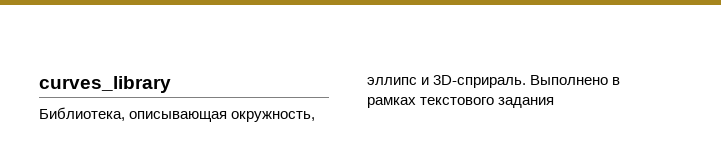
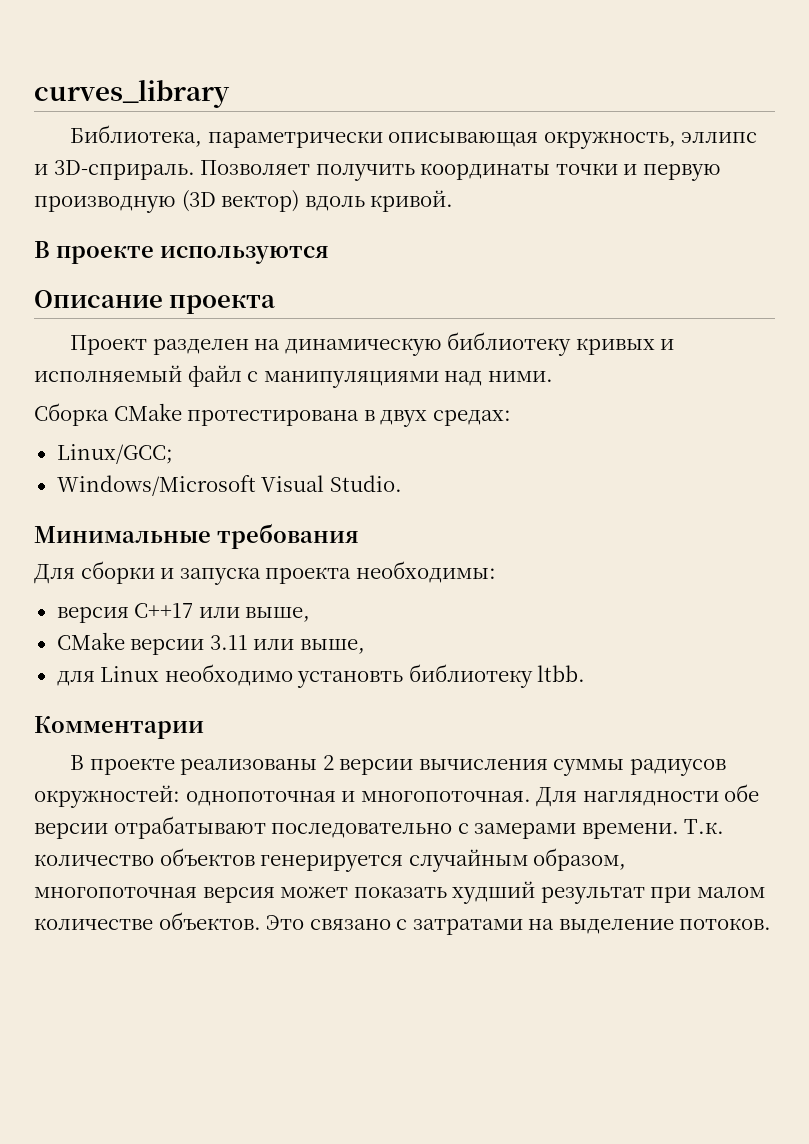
- Библиотека, описывающая окружность, эллипс и 3D-сприраль.
+ Библиотека, параметрически описывающая окружность, эллипс и 3D-сприраль.
- Выполнено в рамках текстового задания
+ Позволяет получить координаты точки и первую производную (3D вектор) вдоль кривой.
+ В проекте используются
+ Описание проекта
+ Проект разделен на динамическую библиотеку кривых и исполняемый файл с манипуляциями над ними.
+ Сборка CMake протестирована в двух средах:
+ Linux/GCC;
+ Windows/Microsoft Visual Studio.
+ Минимальные требования
+ Для сборки и запуска проекта необходимы:
+ версия С++17 или выше,
+ CMake версии 3.11 или выше,
+ для Linux необходимо установть библиотеку ltbb.
+ Комментарии
+ В проекте реализованы 2 версии вычисления суммы радиусов окружностей: однопоточная и многопоточная. Для наглядности обе версии отрабатывают последовательно с замерами времени. Т.к. количество объектов генерируется случайным образом, многопоточная версия может показать худший результат при малом количестве объектов. Это связано с затратами на выделение потоков.

